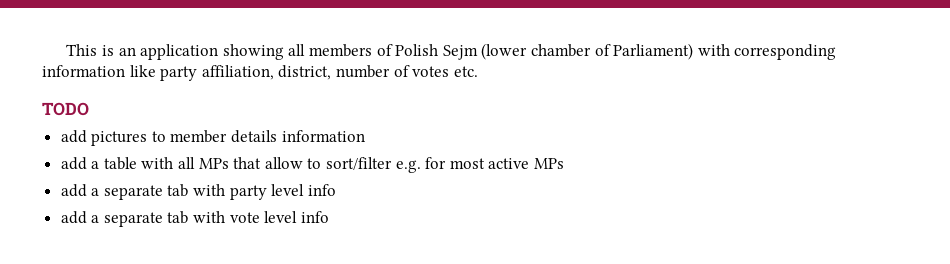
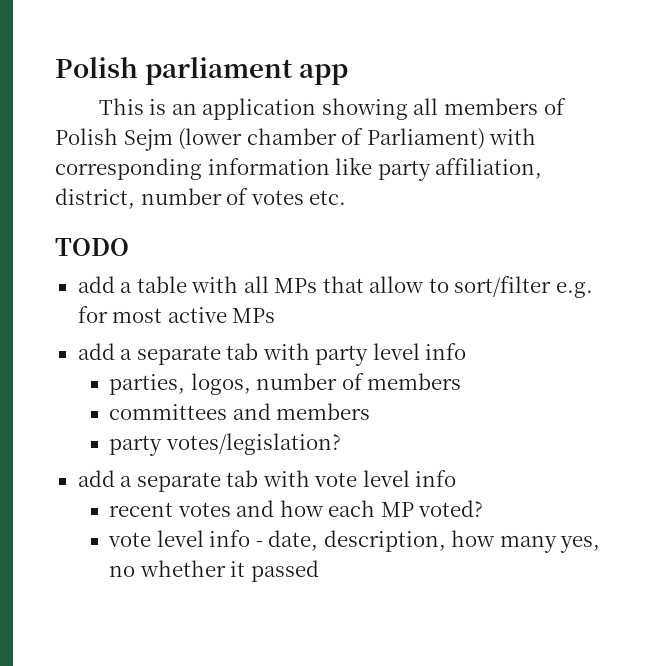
+ Polish parliament app
- add pictures to member details information
+ parties, logos, number of members
+ committees and members
+ party votes/legislation?
+ recent votes and how each MP voted?
+ vote level info - date, description, how many yes, no whether it passed

